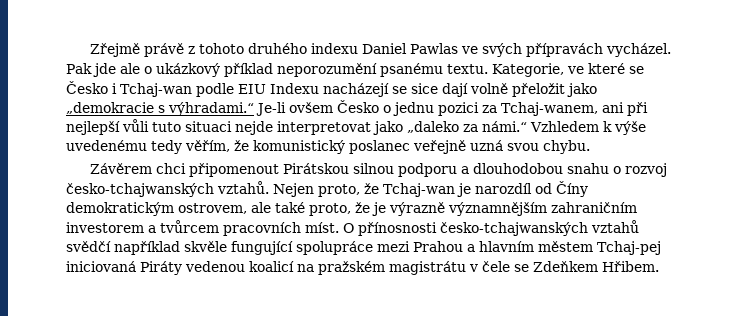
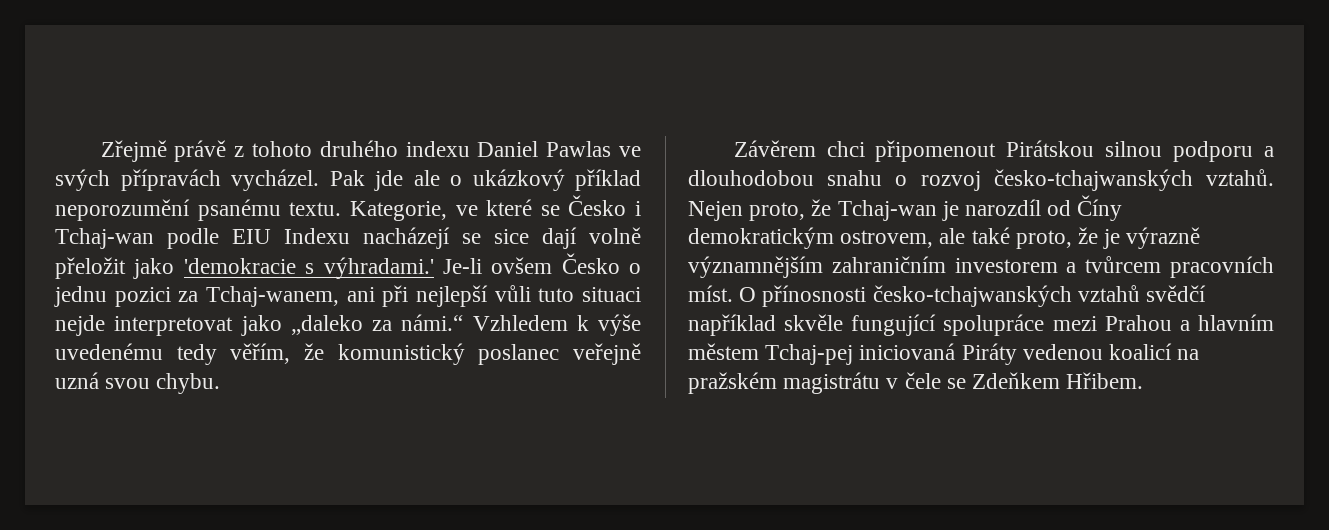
- Kategorie, ve které se Česko i Tchaj-wan podle EIU Indexu nacházejí se sice dají volně přeložit jako „demokracie s výhradami.“ Je-li ovšem Česko o jednu pozici za Tchaj-wanem, ani při nejlepší vůli tuto situaci nejde interpretovat jako „daleko za námi.“ Vzhledem k výše uvedenému tedy věřím, že komunistický poslanec veřejně uzná svou chybu.
+ Kategorie, ve které se Česko i Tchaj-wan podle EIU Indexu nacházejí se sice dají volně přeložit jako 'demokracie s výhradami.' Je-li ovšem Česko o jednu pozici za Tchaj-wanem, ani při nejlepší vůli tuto situaci nejde interpretovat jako „daleko za námi.“ Vzhledem k výše uvedenému tedy věřím, že komunistický poslanec veřejně uzná svou chybu.

